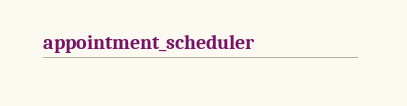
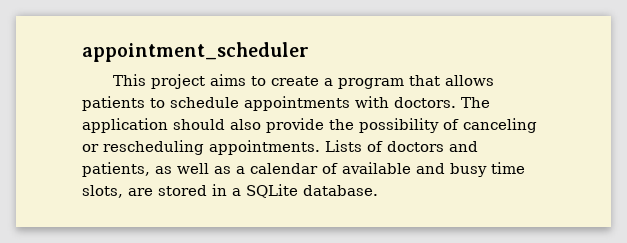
+ This project aims to create a program that allows patients to schedule appointments with doctors. The application should also provide the possibility of canceling or rescheduling appointments. Lists of doctors and patients, as well as a calendar of available and busy time slots, are stored in a SQLite database.

